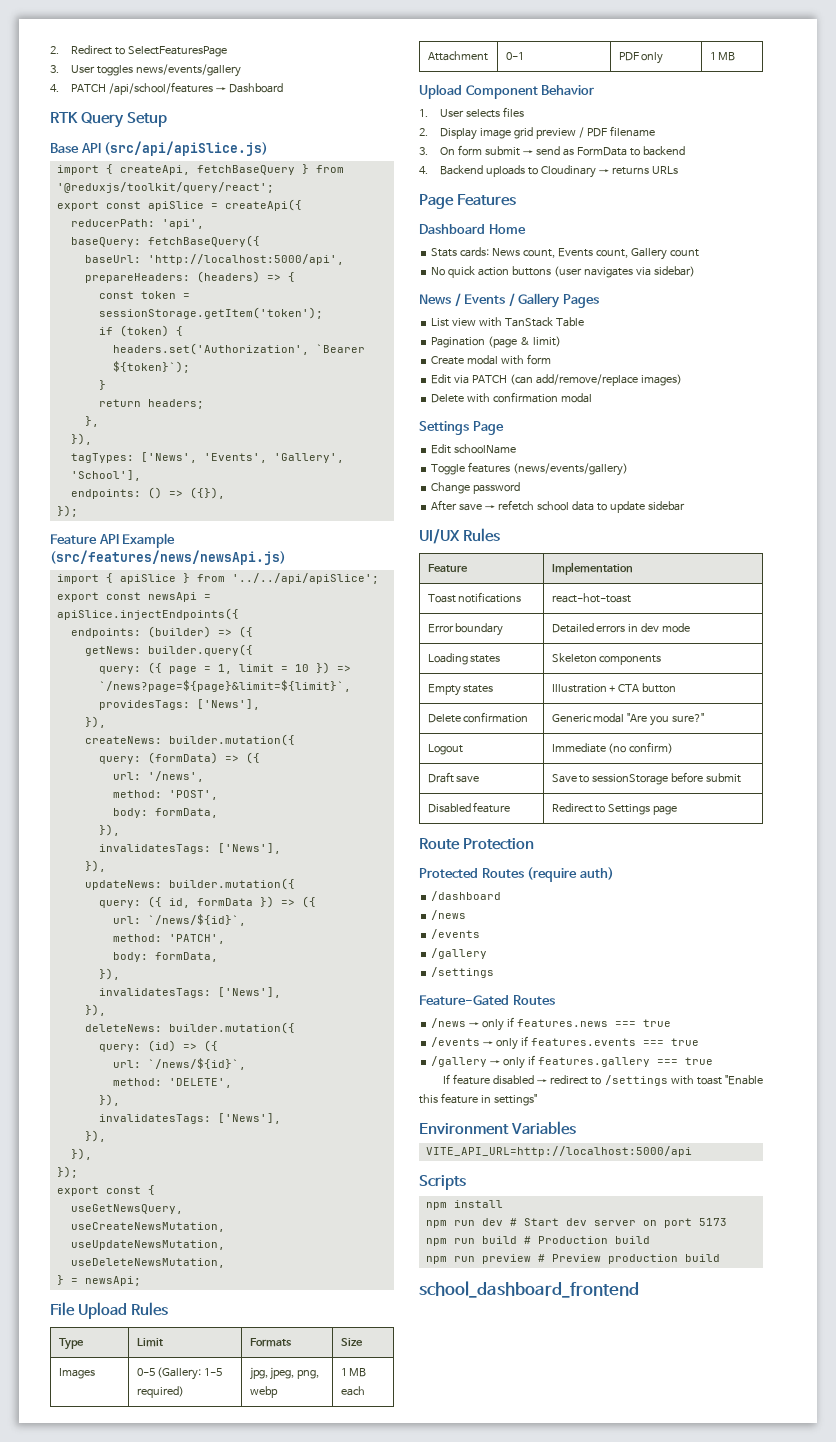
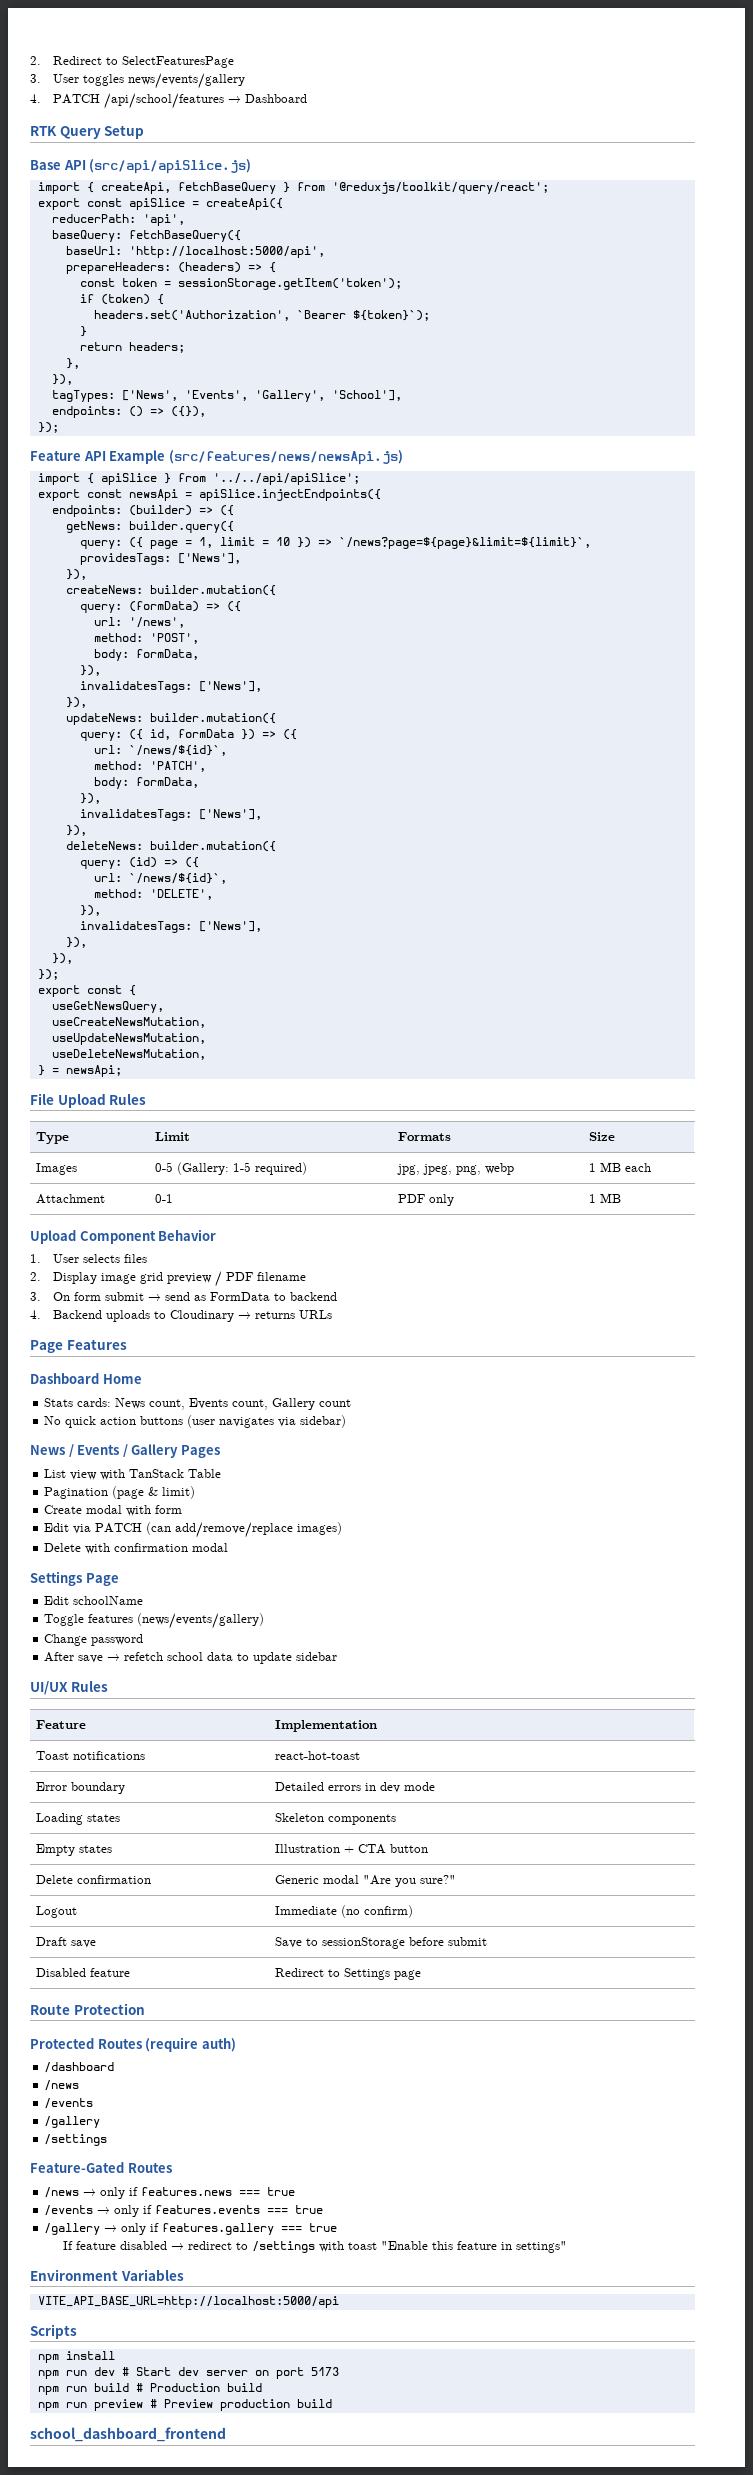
- VITE_API_URL=http://localhost:5000/api
+ VITE_API_BASE_URL=http://localhost:5000/api

